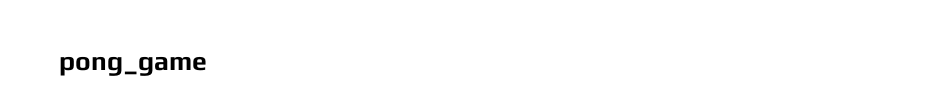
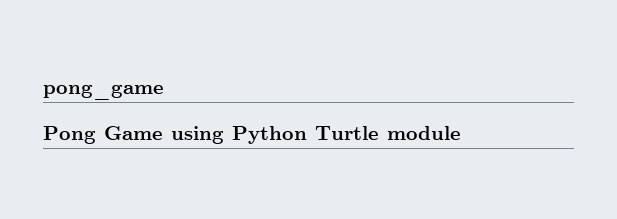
+ Pong Game using Python Turtle module

